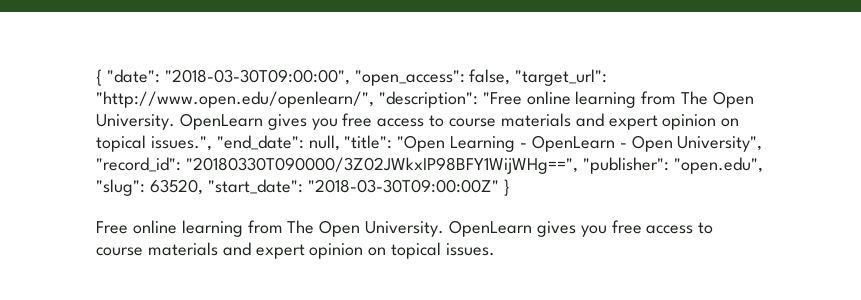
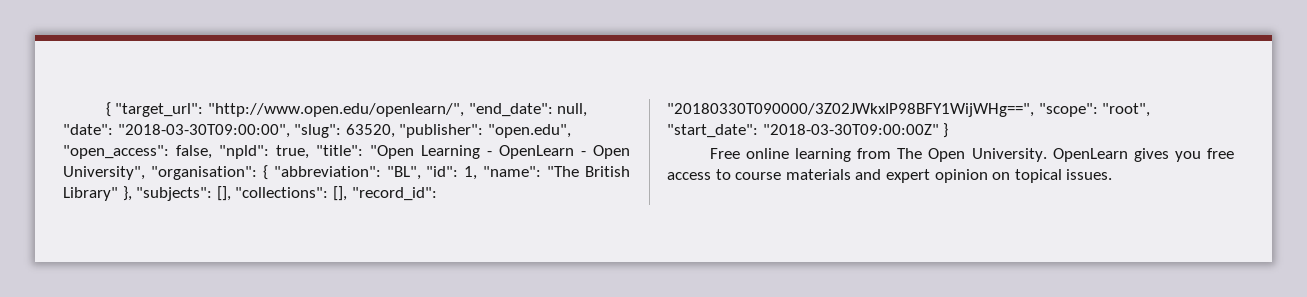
- { "date": "2018-03-30T09:00:00", "open_access": false, "target_url": "http://www.open.edu/openlearn/", "description": "Free online learning from The Open University. OpenLearn gives you free access to course materials and expert opinion on topical issues.", "end_date": null, "title": "Open Learning - OpenLearn - Open University", "record_id": "20180330T090000/3Z02JWkxIP98BFY1WijWHg==", "publisher": "open.edu", "slug": 63520, "start_date": "2018-03-30T09:00:00Z" }
+ { "target_url": "http://www.open.edu/openlearn/", "end_date": null, "date": "2018-03-30T09:00:00", "slug": 63520, "publisher": "open.edu", "open_access": false, "npld": true, "title": "Open Learning - OpenLearn - Open University", "organisation": { "abbreviation": "BL", "id": 1, "name": "The British Library" }, "subjects": [], "collections": [], "record_id": "20180330T090000/3Z02JWkxIP98BFY1WijWHg==", "scope": "root", "start_date": "2018-03-30T09:00:00Z" }

